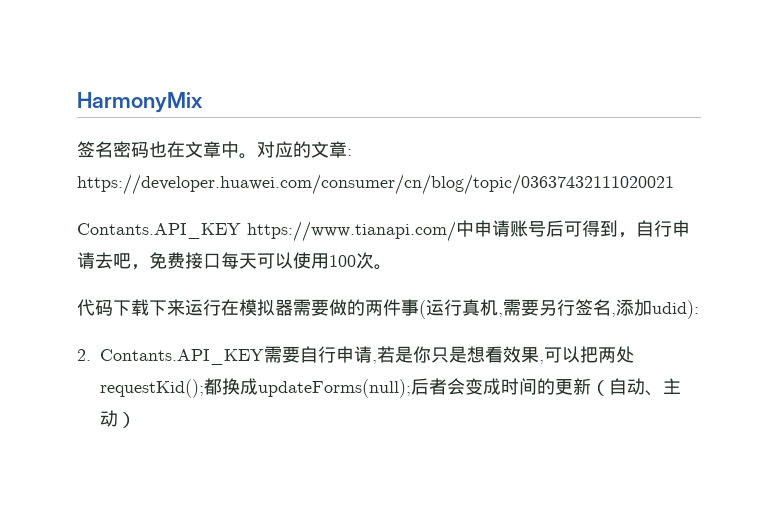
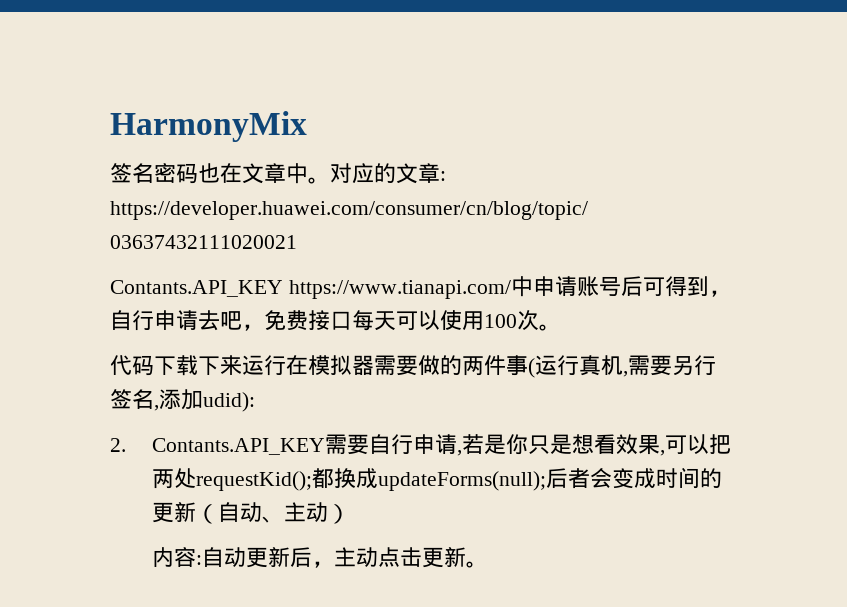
+ 内容:自动更新后，主动点击更新。

